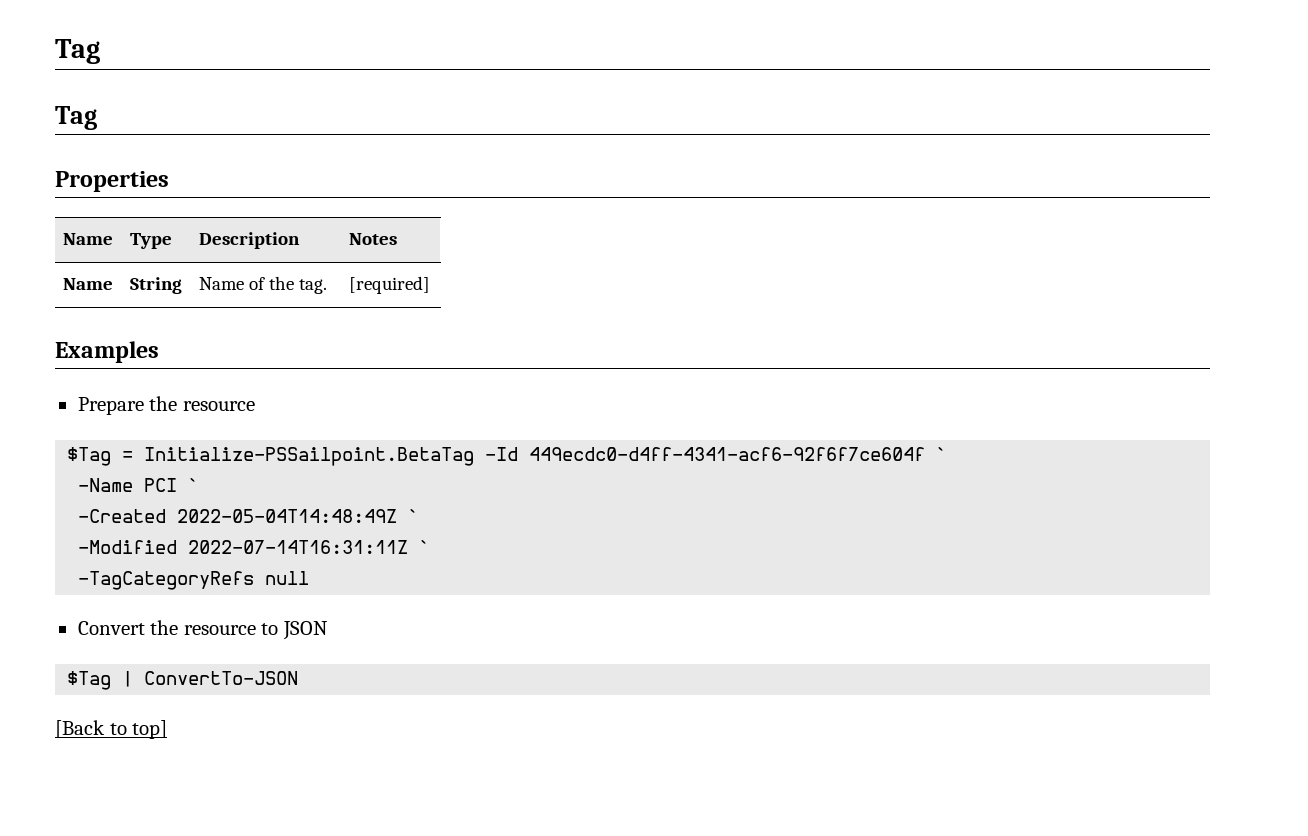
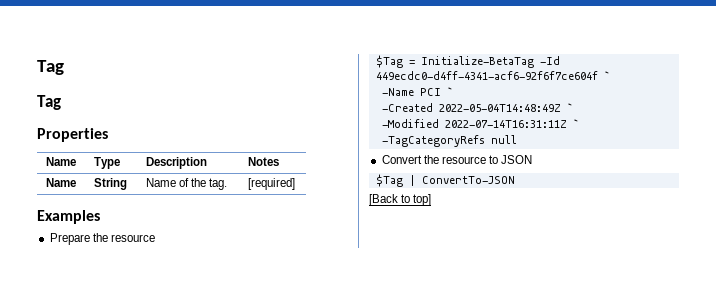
- $Tag = Initialize-PSSailpoint.BetaTag -Id 449ecdc0-d4ff-4341-acf6-92f6f7ce604f `
+ $Tag = Initialize-BetaTag -Id 449ecdc0-d4ff-4341-acf6-92f6f7ce604f `

